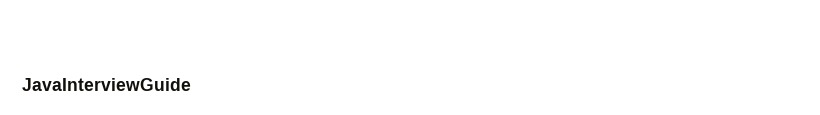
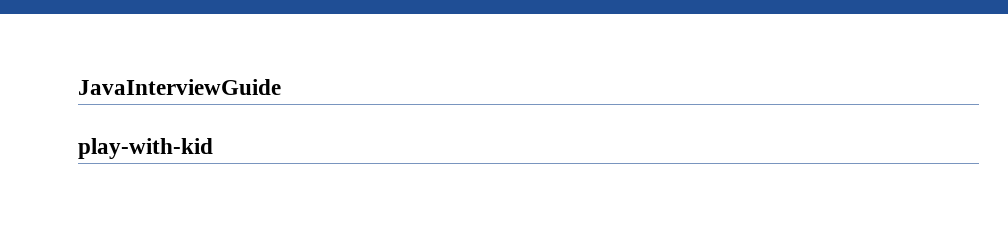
+ play-with-kid

